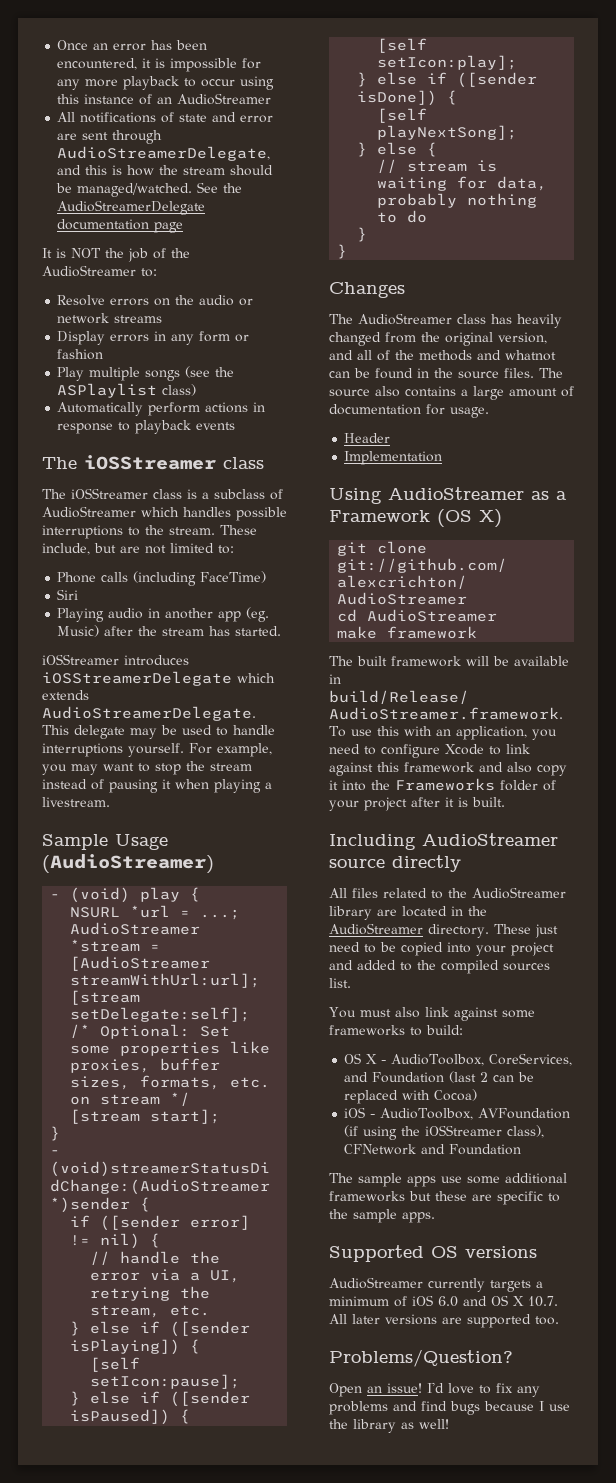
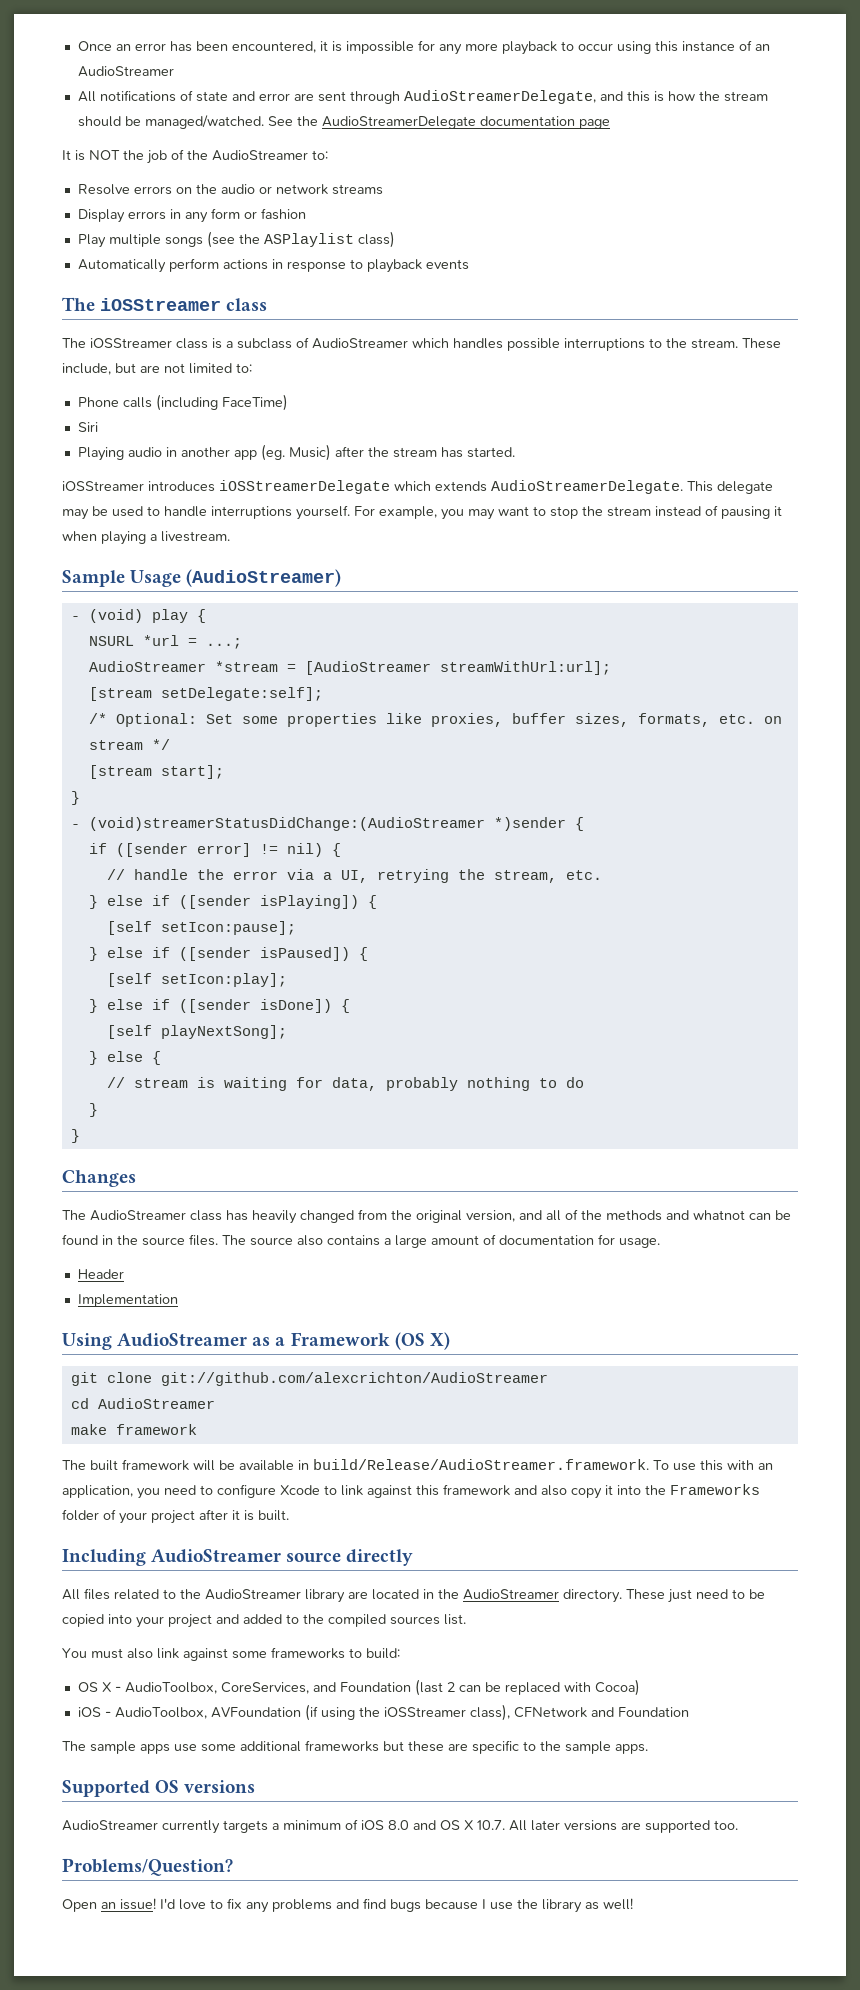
- AudioStreamer currently targets a minimum of iOS 6.0 and OS X 10.7. All later versions are supported too.
+ AudioStreamer currently targets a minimum of iOS 8.0 and OS X 10.7. All later versions are supported too.

